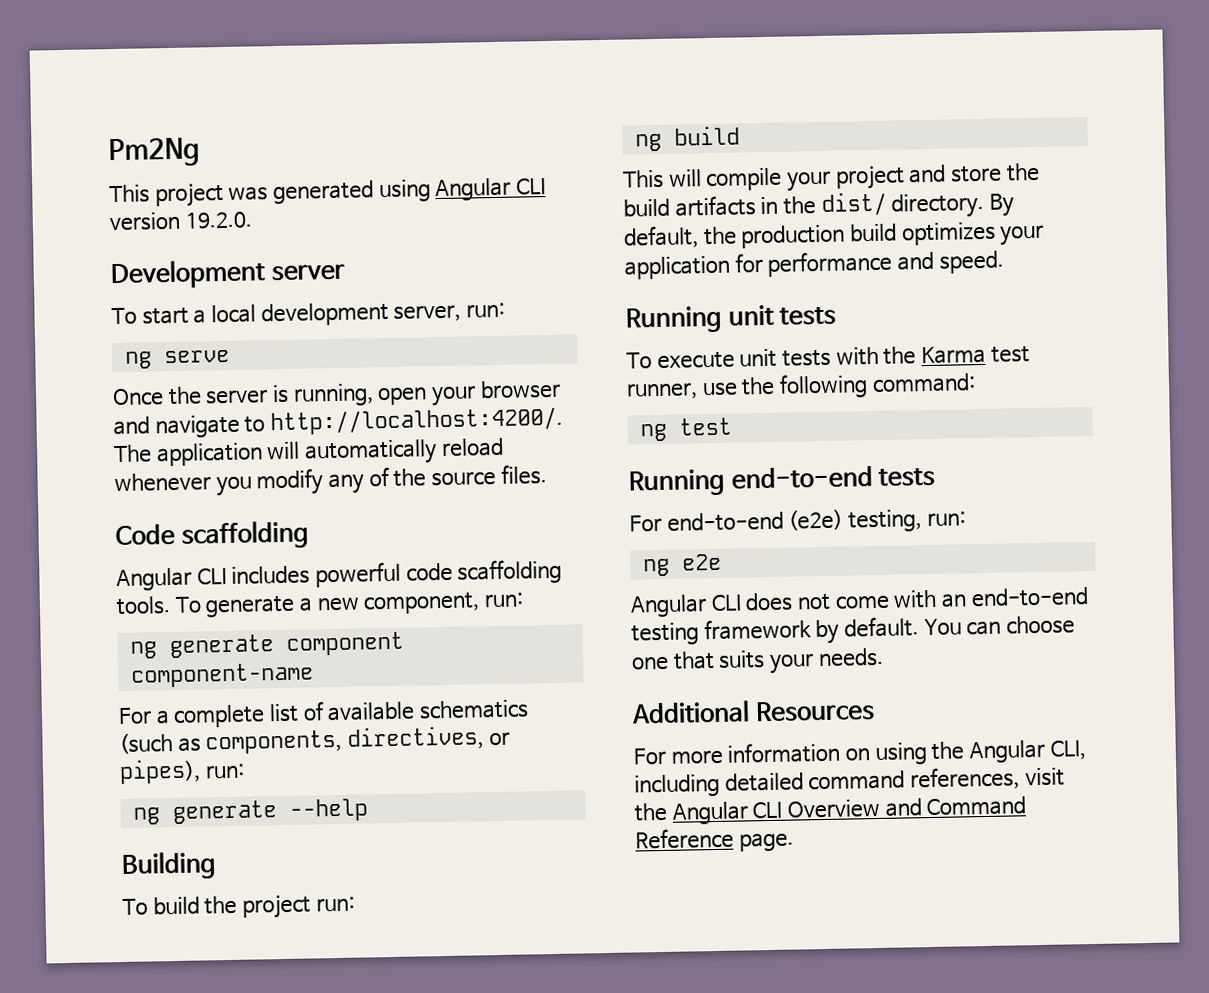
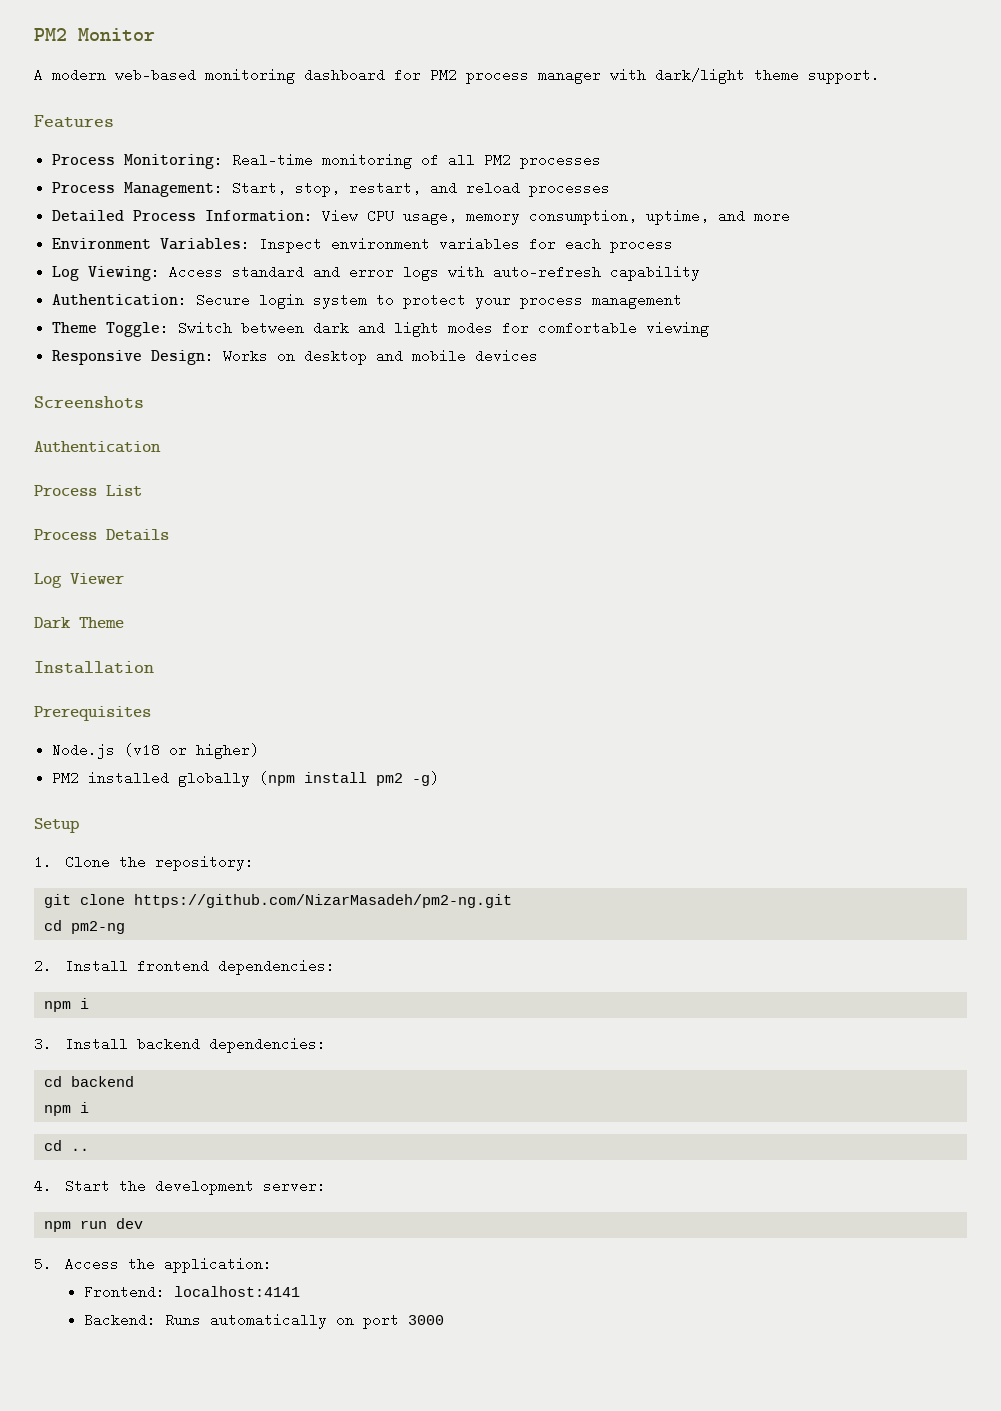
- Pm2Ng
- This project was generated using Angular CLI version 19.2.0.
- Development server
- To start a local development server, run:
- ng serve
- Once the server is running, open your browser and navigate to http://localhost:4200/. The application will automatically reload whenever you modify any of the source files.
- Code scaffolding
- Angular CLI includes powerful code scaffolding tools. To generate a new component, run:
- ng generate component component-name
- For a complete list of available schematics (such as components, directives, or pipes), run:
- ng generate --help
- Building
- To build the project run:
- ng build
- This will compile your project and store the build artifacts in the dist/ directory. By default, the production build optimizes your application for performance and speed.
- Running unit tests
- To execute unit tests with the Karma test runner, use the following command:
- ng test
- Running end-to-end tests
- For end-to-end (e2e) testing, run:
- ng e2e
- Angular CLI does not come with an end-to-end testing framework by default. You can choose one that suits your needs.
- Additional Resources
- For more information on using the Angular CLI, including detailed command references, visit the Angular CLI Overview and Command Reference page.
+ PM2 Monitor
+ A modern web-based monitoring dashboard for PM2 process manager with dark/light theme support.
+ Features
+ Process Monitoring: Real-time monitoring of all PM2 processes
+ Process Management: Start, stop, restart, and reload processes
+ Detailed Process Information: View CPU usage, memory consumption, uptime, and more
+ Environment Variables: Inspect environment variables for each process
+ Log Viewing: Access standard and error logs with auto-refresh capability
+ Authentication: Secure login system to protect your process management
+ Theme Toggle: Switch between dark and light modes for comfortable viewing
+ Responsive Design: Works on desktop and mobile devices
+ Screenshots
+ Authentication
+ Process List
+ Process Details
+ Log Viewer
+ Dark Theme
+ Installation
+ Prerequisites
+ Node.js (v18 or higher)
+ PM2 installed globally (npm install pm2 -g)
+ Setup
+ 1. Clone the repository:
+ git clone https://github.com/NizarMasadeh/pm2-ng.git
+ cd pm2-ng
+ 2. Install frontend dependencies:
+ npm i
+ 3. Install backend dependencies:
+ cd backend
+ npm i
+ cd ..
+ 4. Start the development server:
+ npm run dev
+ 5. Access the application:
+ Frontend: localhost:4141
+ Backend: Runs automatically on port 3000

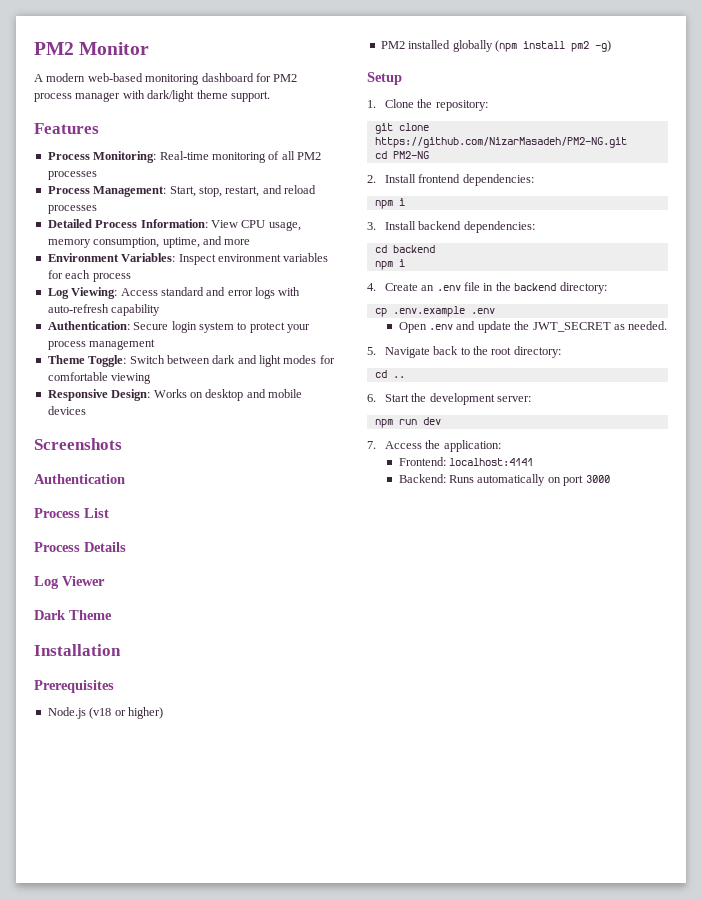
- git clone https://github.com/NizarMasadeh/pm2-ng.git
- cd pm2-ng
+ git clone https://github.com/NizarMasadeh/PM2-NG.git
+ cd PM2-NG
+ 4. Create an .env file in the backend directory:
+ cp .env.example .env
+ Open .env and update the JWT_SECRET as needed.
+ 5. Navigate back to the root directory:
- 4. Start the development server:
+ 6. Start the development server:
- 5. Access the application:
+ 7. Access the application:

